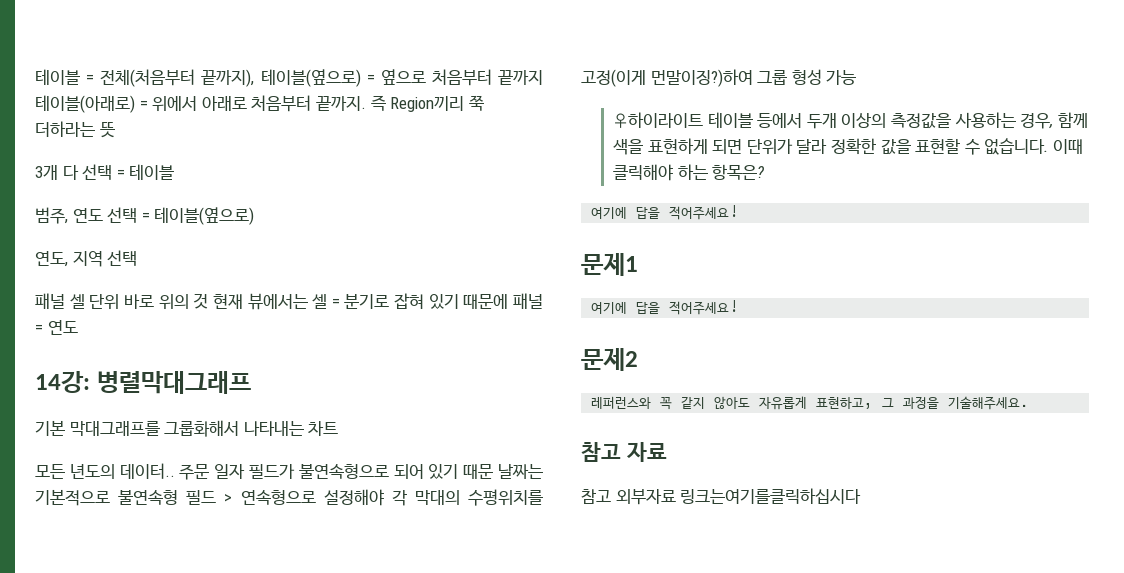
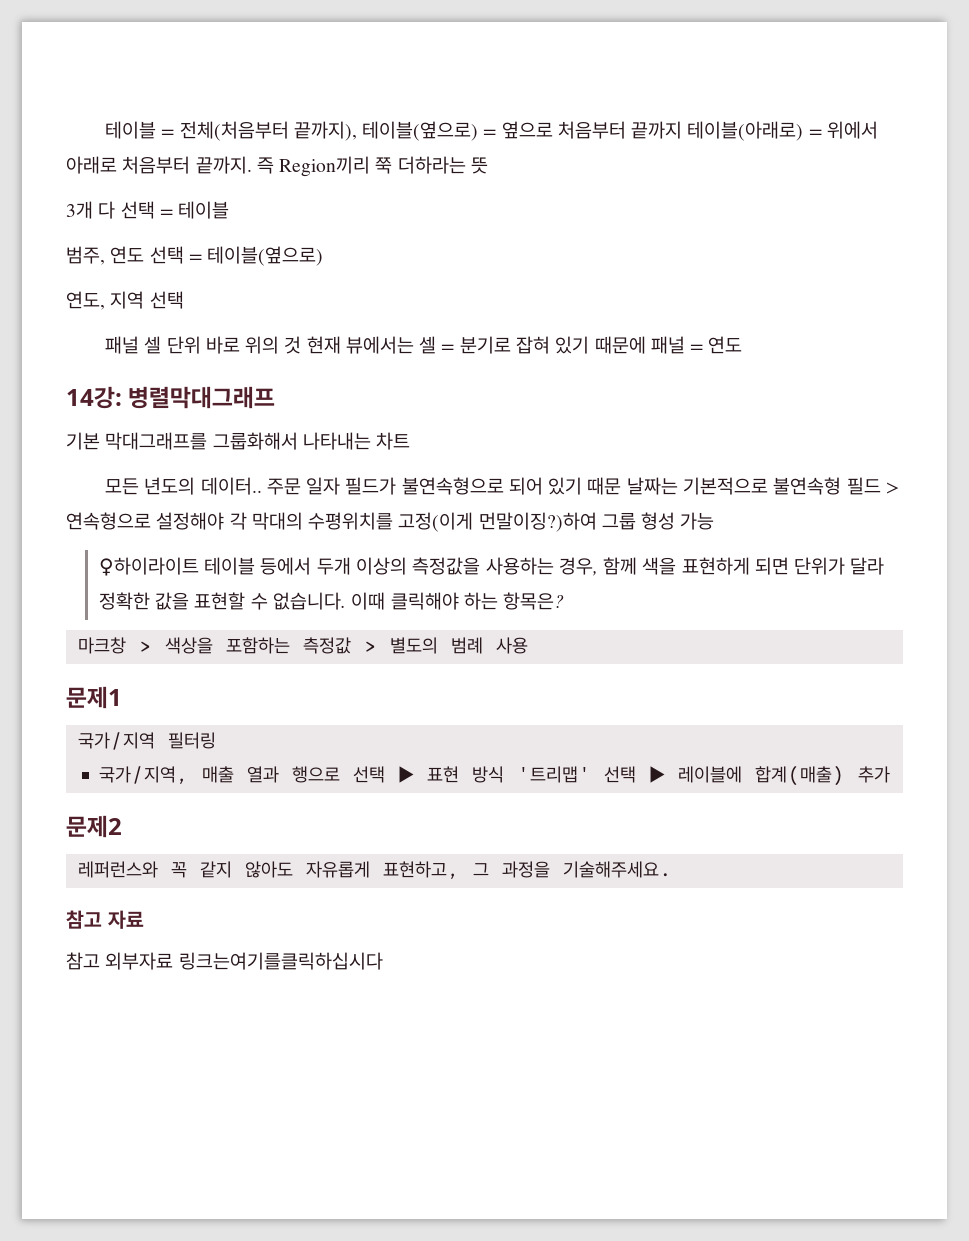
  이때 클릭해야 하는 항목은?
- 여기에 답을 적어주세요!
+ 마크창 > 색상을 포함하는 측정값 > 별도의 범례 사용
  문제1
- 여기에 답을 적어주세요!
+ 국가/지역 필터링
+ 국가/지역, 매출 열과 행으로 선택 ▶ 표현 방식 '트리맵' 선택 ▶ 레이블에 합계(매출) 추가

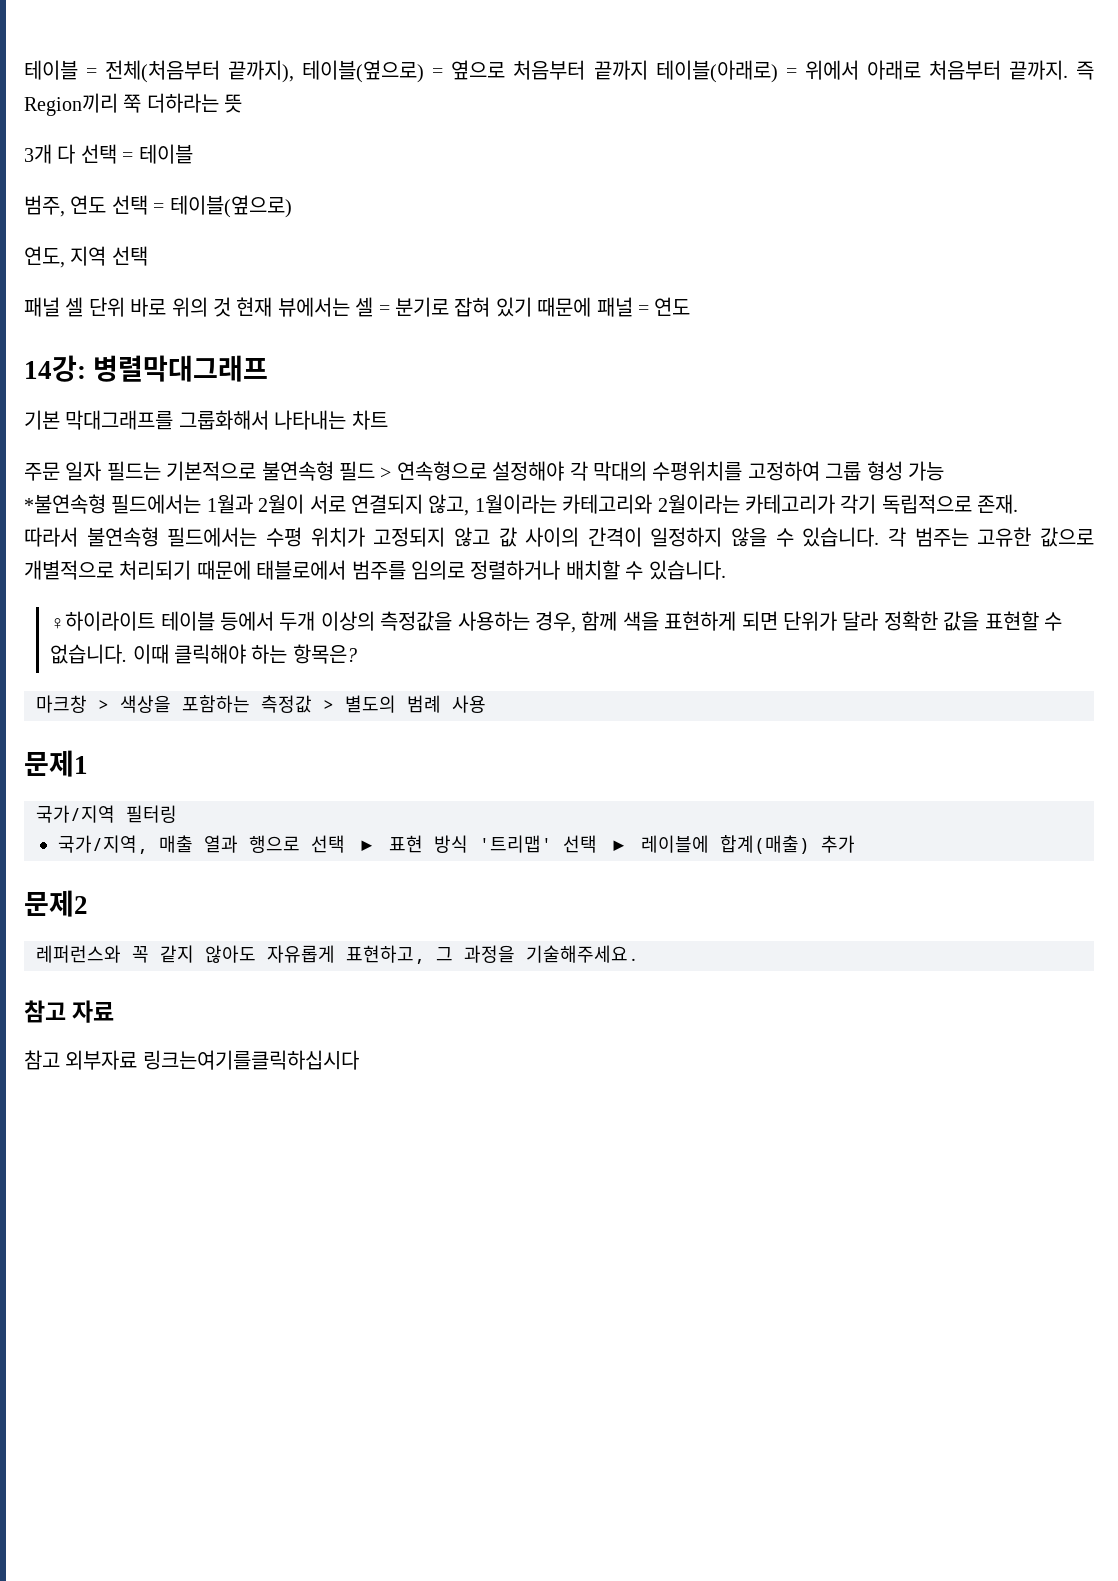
- 모든 년도의 데이터.. 주문 일자 필드가 불연속형으로 되어 있기 때문 날짜는 기본적으로 불연속형 필드 > 연속형으로 설정해야 각 막대의 수평위치를 고정(이게 먼말이징?)하여 그룹 형성 가능
+ 주문 일자 필드는 기본적으로 불연속형 필드 > 연속형으로 설정해야 각 막대의 수평위치를 고정하여 그룹 형성 가능
+ *불연속형 필드에서는 1월과 2월이 서로 연결되지 않고, 1월이라는 카테고리와 2월이라는 카테고리가 각기 독립적으로 존재.
+ 따라서 불연속형 필드에서는 수평 위치가 고정되지 않고 값 사이의 간격이 일정하지 않을 수 있습니다. 각 범주는 고유한 값으로 개별적으로 처리되기 때문에 태블로에서 범주를 임의로 정렬하거나 배치할 수 있습니다.

